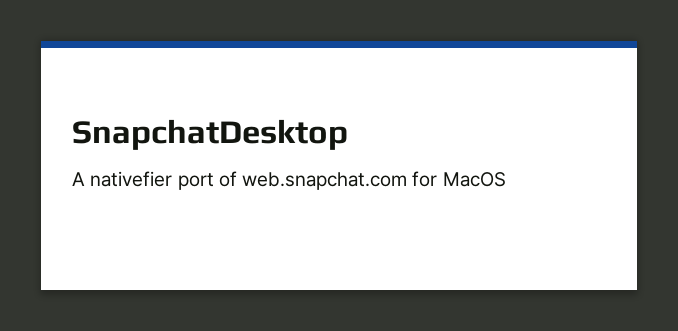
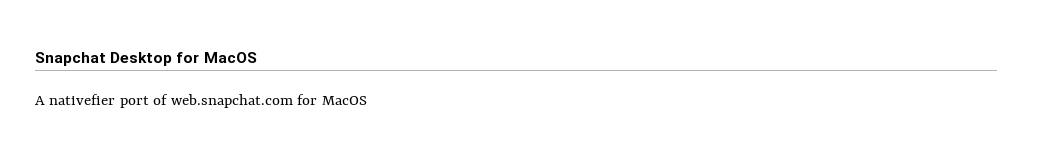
- SnapchatDesktop
+ Snapchat Desktop for MacOS

